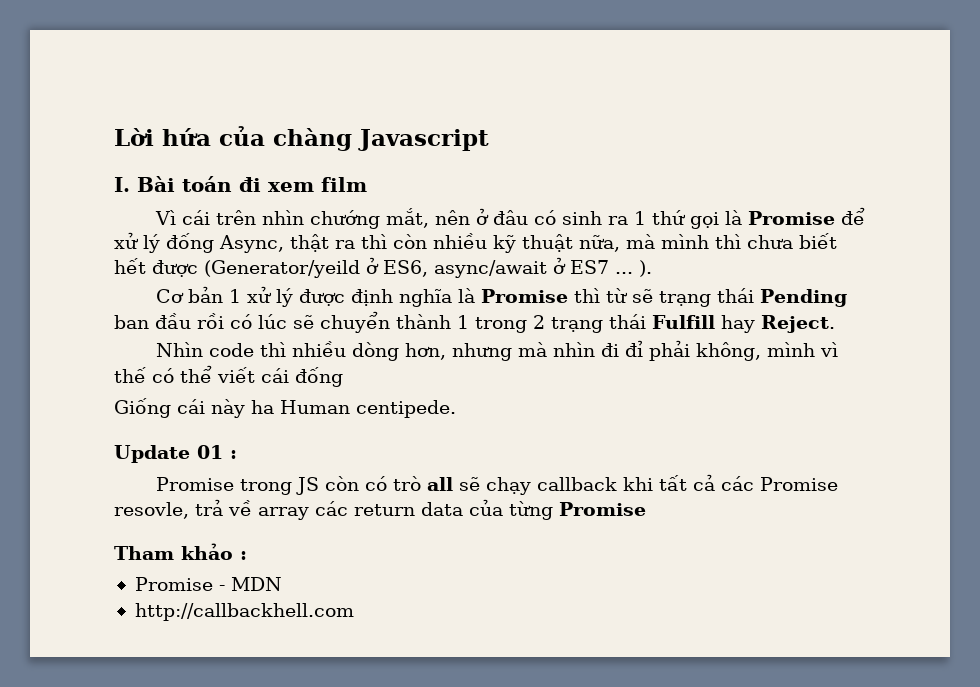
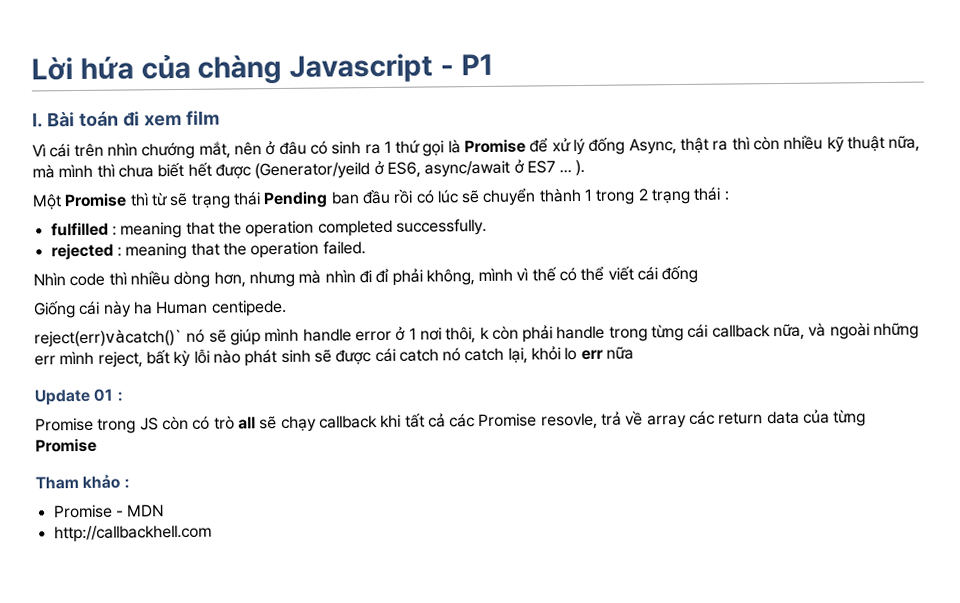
- Lời hứa của chàng Javascript
+ Lời hứa của chàng Javascript - P1
- Cơ bản 1 xử lý được định nghĩa là Promise thì từ sẽ trạng thái Pending ban đầu rồi có lúc sẽ chuyển thành 1 trong 2 trạng thái Fulfill hay Reject.
+ Một Promise thì từ sẽ trạng thái Pending ban đầu rồi có lúc sẽ chuyển thành 1 trong 2 trạng thái :
+ fulfilled : meaning that the operation completed successfully.
+ rejected : meaning that the operation failed.
+ reject(err)vàcatch()` nó sẽ giúp mình handle error ở 1 nơi thôi, k còn phải handle trong từng cái callback nữa, và ngoài những err mình reject, bất kỳ lỗi nào phát sinh sẽ được cái catch nó catch lại, khỏi lo err nữa

